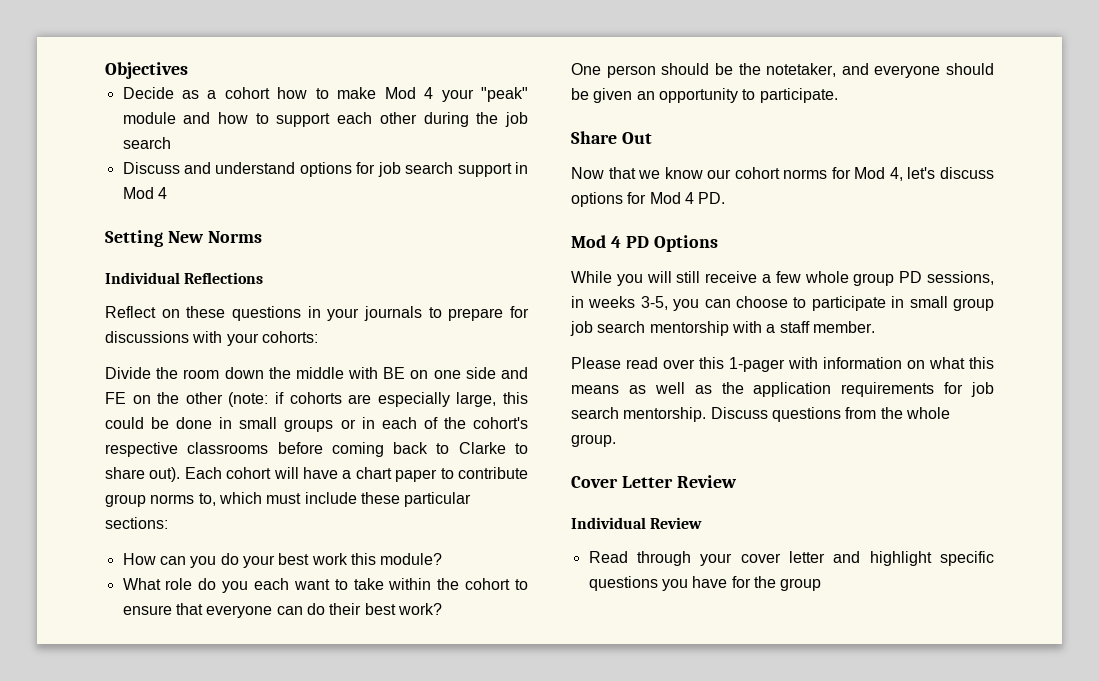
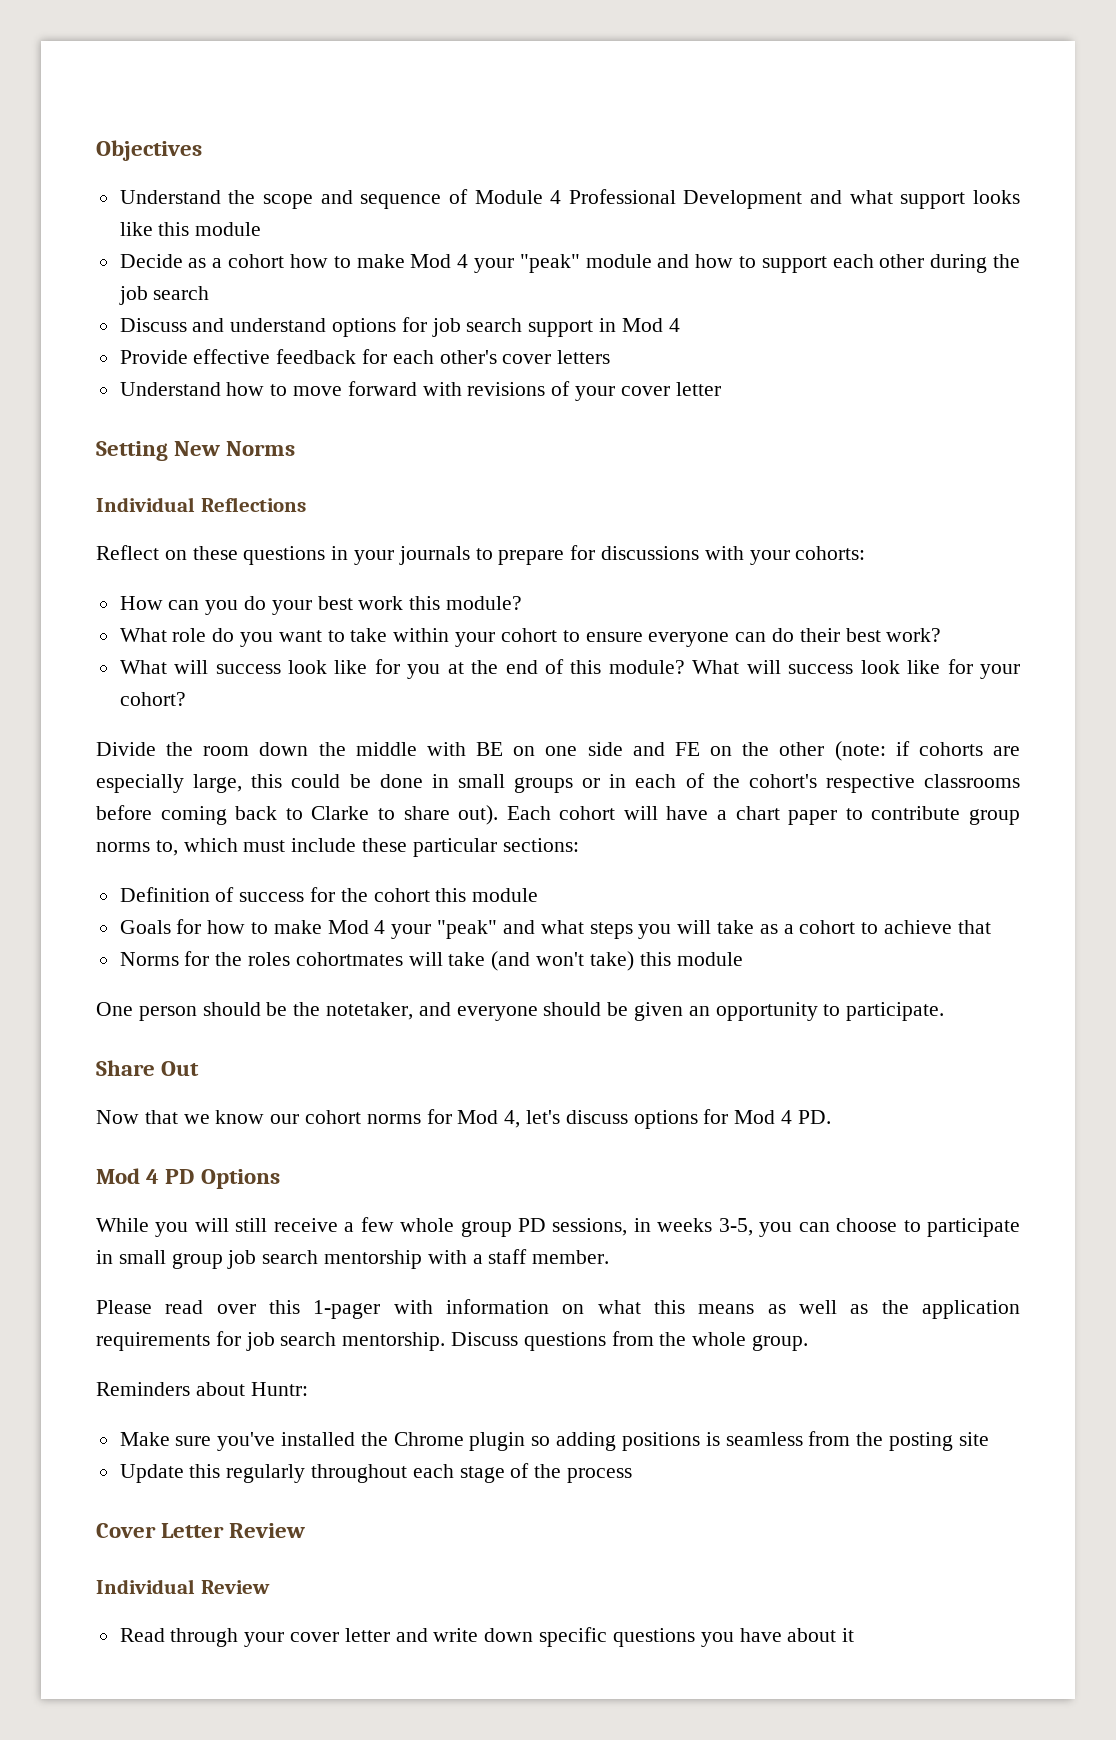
+ Understand the scope and sequence of Module 4 Professional Development and what support looks like this module
+ Provide effective feedback for each other's cover letters
+ Understand how to move forward with revisions of your cover letter
+ How can you do your best work this module?
+ What role do you want to take within your cohort to ensure everyone can do their best work?
+ What will success look like for you at the end of this module? What will success look like for your cohort?
- How can you do your best work this module?
- What role do you each want to take within the cohort to ensure that everyone can do their best work?
+ Definition of success for the cohort this module
+ Goals for how to make Mod 4 your "peak" and what steps you will take as a cohort to achieve that
+ Norms for the roles cohortmates will take (and won't take) this module
+ Reminders about Huntr:
+ Make sure you've installed the Chrome plugin so adding positions is seamless from the posting site
+ Update this regularly throughout each stage of the process
- Read through your cover letter and highlight specific questions you have for the group
+ Read through your cover letter and write down specific questions you have about it

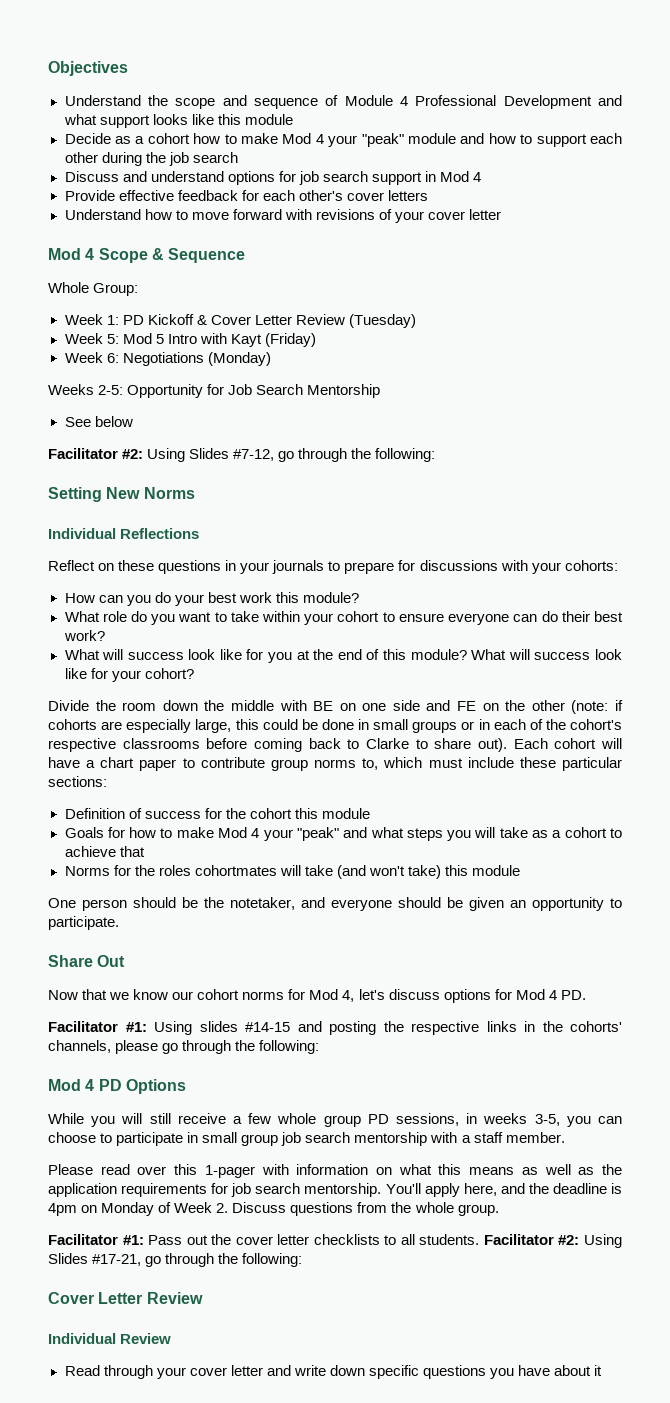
+ Mod 4 Scope & Sequence
+ Whole Group:
+ Week 1: PD Kickoff & Cover Letter Review (Tuesday)
+ Week 5: Mod 5 Intro with Kayt (Friday)
+ Week 6: Negotiations (Monday)
+ Weeks 2-5: Opportunity for Job Search Mentorship
+ See below
+ Facilitator #2: Using Slides #7-12, go through the following:
+ Facilitator #1: Using slides #14-15 and posting the respective links in the cohorts' channels, please go through the following:
- Discuss questions from the whole group.
+ You'll apply here, and the deadline is 4pm on Monday of Week 2. Discuss questions from the whole group.
- Reminders about Huntr:
- Make sure you've installed the Chrome plugin so adding positions is seamless from the posting site
- Update this regularly throughout each stage of the process
+ Facilitator #1: Pass out the cover letter checklists to all students. Facilitator #2: Using Slides #17-21, go through the following:

